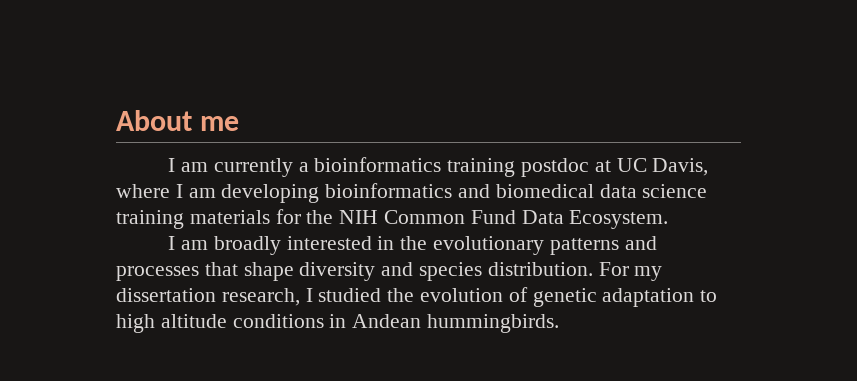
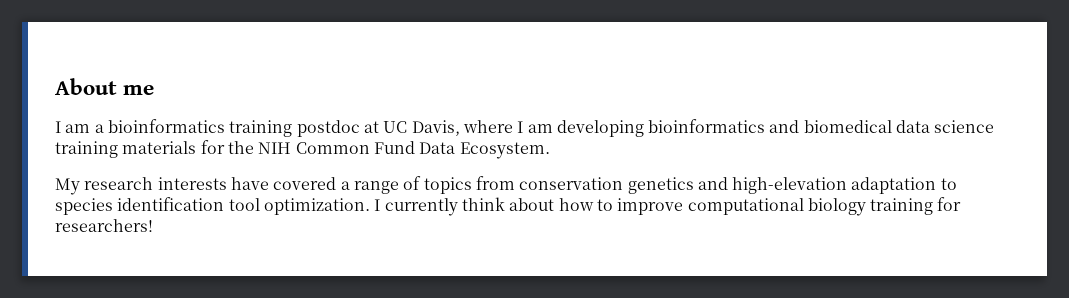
- I am currently a bioinformatics training postdoc at UC Davis, where I am developing bioinformatics and biomedical data science training materials for the NIH Common Fund Data Ecosystem.
+ I am a bioinformatics training postdoc at UC Davis, where I am developing bioinformatics and biomedical data science training materials for the NIH Common Fund Data Ecosystem.
- I am broadly interested in the evolutionary patterns and processes that shape diversity and species distribution. For my dissertation research, I studied the evolution of genetic adaptation to high altitude conditions in Andean hummingbirds.
+ My research interests have covered a range of topics from conservation genetics and high-elevation adaptation to species identification tool optimization. I currently think about how to improve computational biology training for researchers!

